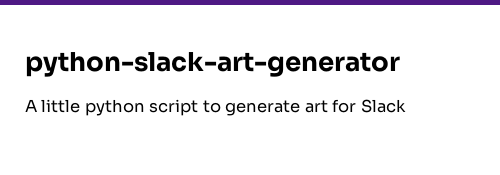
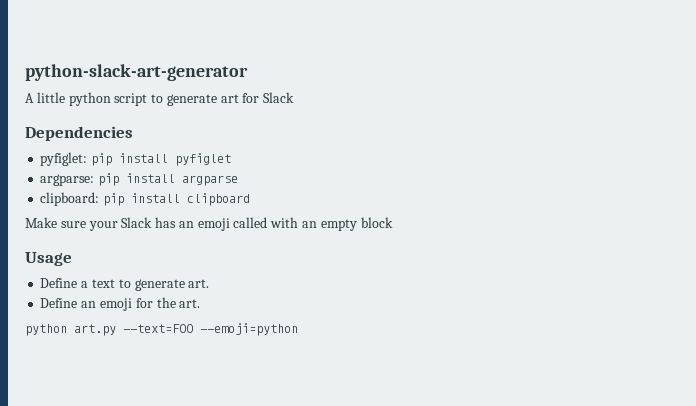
+ Dependencies
+ pyfiglet: pip install pyfiglet
+ argparse: pip install argparse
+ clipboard: pip install clipboard
+ Make sure your Slack has an emoji called with an empty block
+ Usage
+ Define a text to generate art.
+ Define an emoji for the art.
+ python art.py --text=FOO --emoji=python

